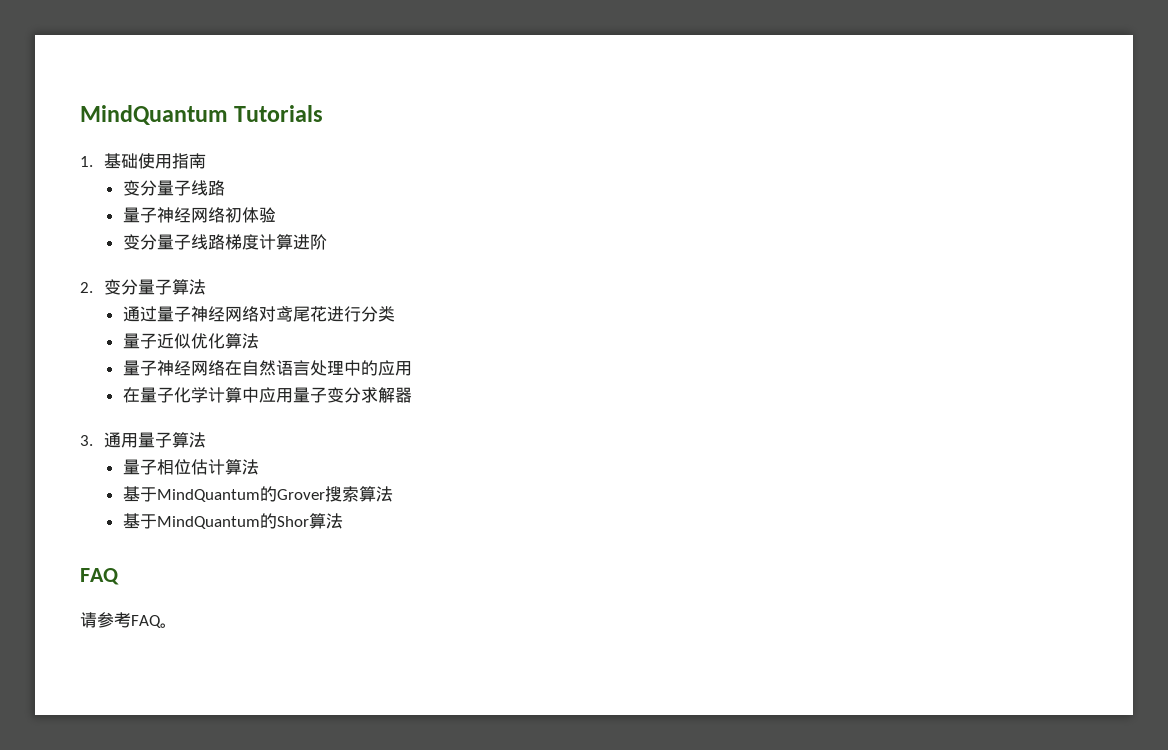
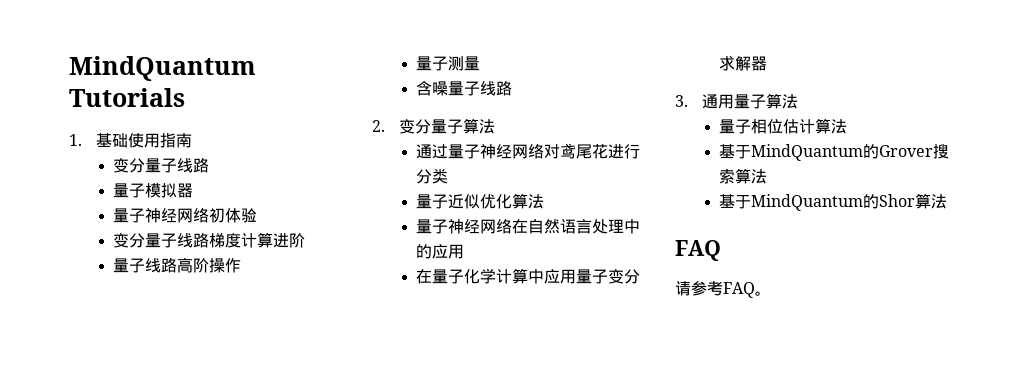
+ 量子模拟器
+ 量子线路高阶操作
+ 量子测量
+ 含噪量子线路

